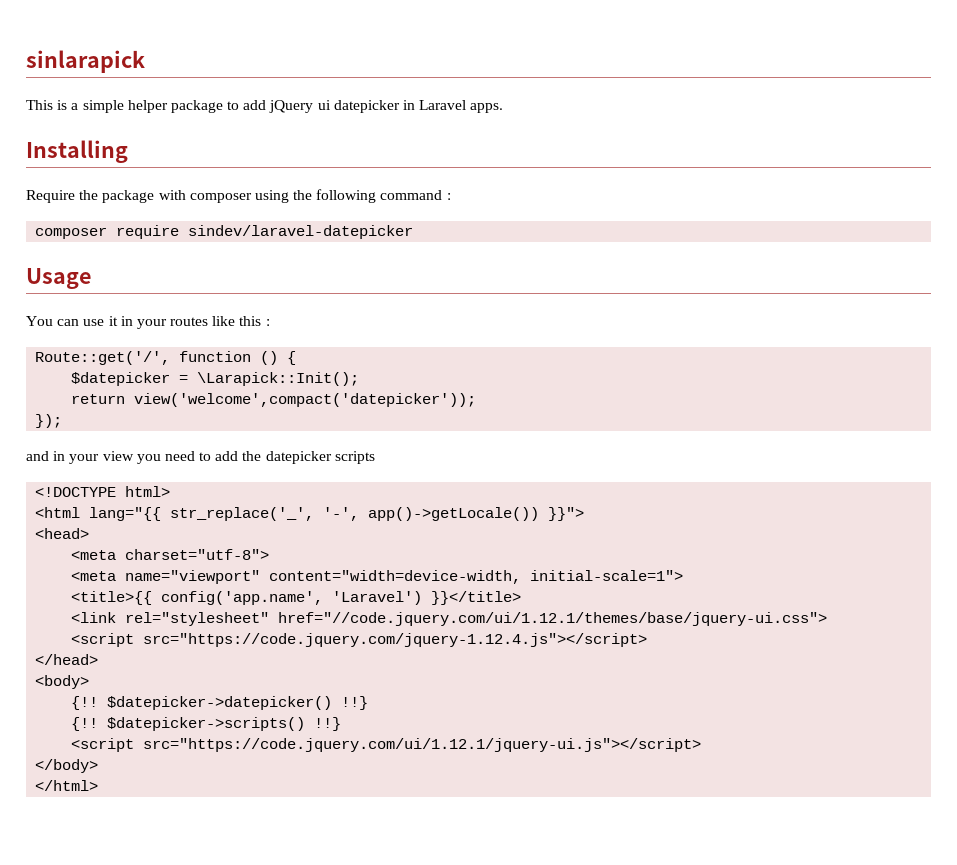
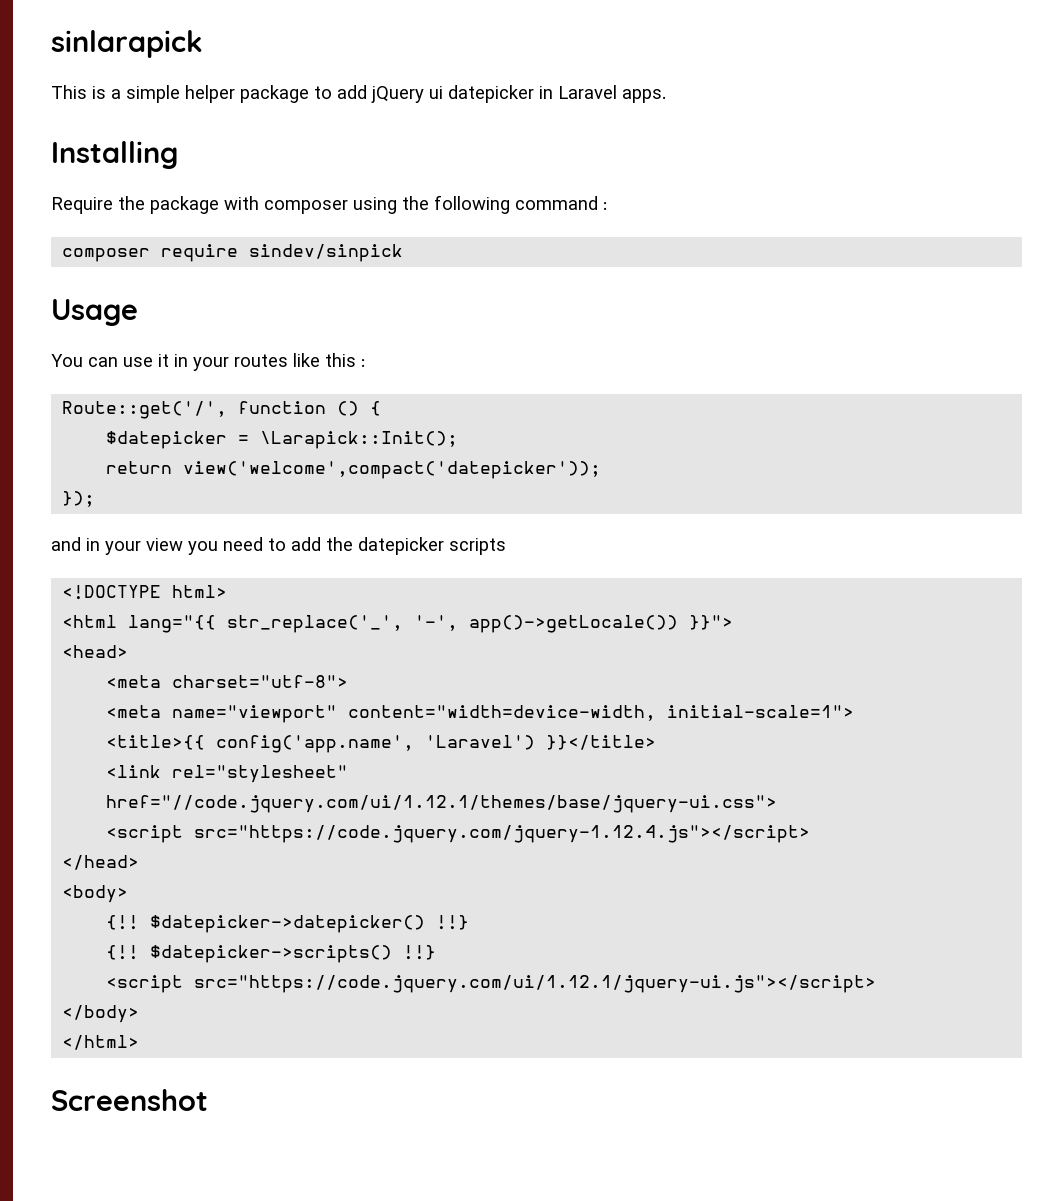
- composer require sindev/laravel-datepicker
+ composer require sindev/sinpick
+ Screenshot

